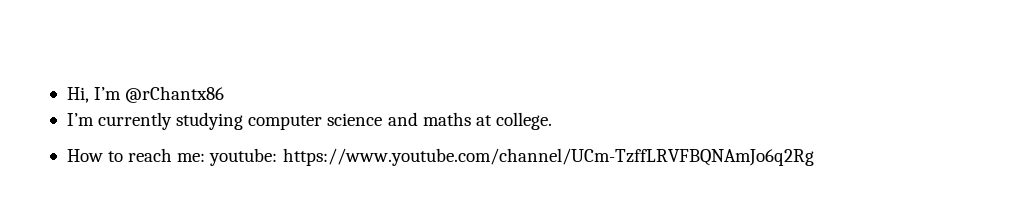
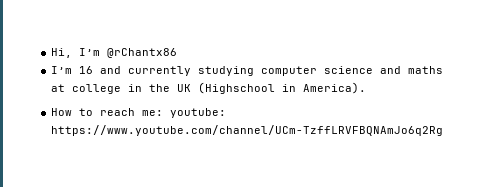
- I’m currently studying computer science and maths at college.
+ I’m 16 and currently studying computer science and maths at college in the UK (Highschool in America).

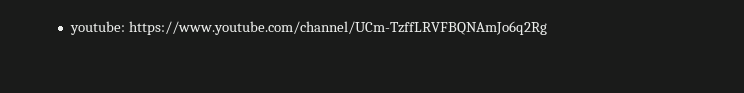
- Hi, I’m @rChantx86
- I’m 16 and currently studying computer science and maths at college in the UK (Highschool in America).
- How to reach me: youtube: https://www.youtube.com/channel/UCm-TzffLRVFBQNAmJo6q2Rg
+ youtube: https://www.youtube.com/channel/UCm-TzffLRVFBQNAmJo6q2Rg

